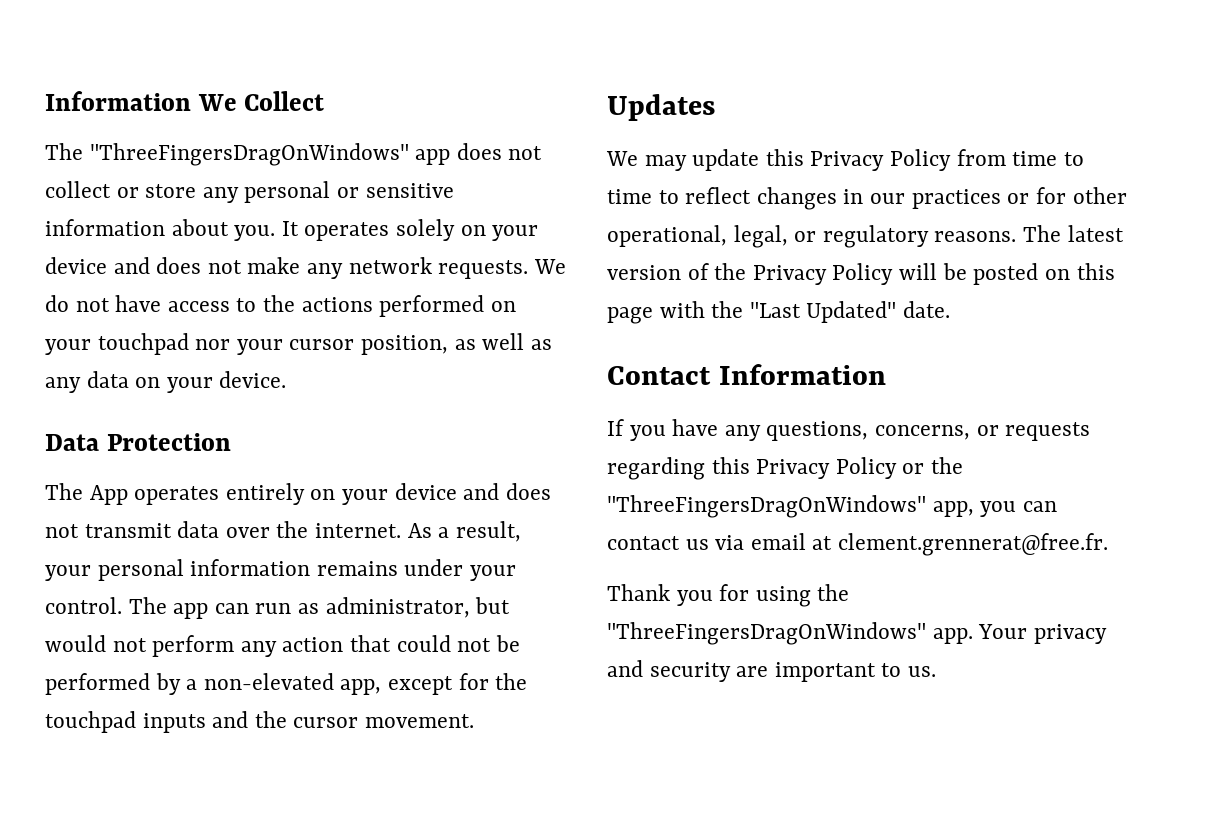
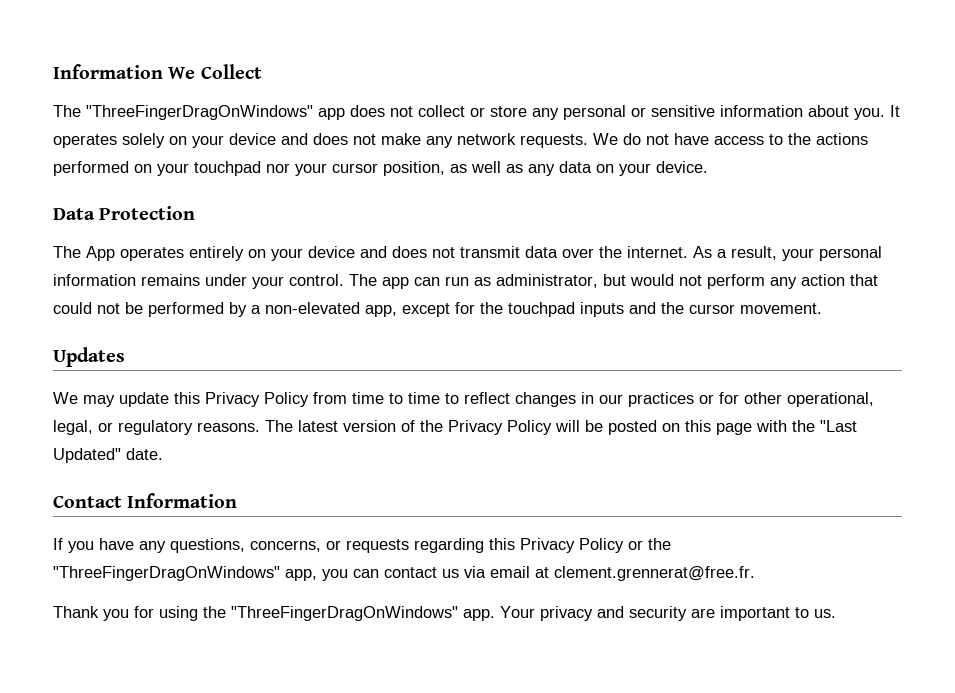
- The "ThreeFingersDragOnWindows" app does not collect or store any personal or sensitive information about you.
+ The "ThreeFingerDragOnWindows" app does not collect or store any personal or sensitive information about you.
- If you have any questions, concerns, or requests regarding this Privacy Policy or the "ThreeFingersDragOnWindows" app, you can contact us via email at clement.grennerat@free.fr.
+ If you have any questions, concerns, or requests regarding this Privacy Policy or the "ThreeFingerDragOnWindows" app, you can contact us via email at clement.grennerat@free.fr.
- Thank you for using the "ThreeFingersDragOnWindows" app.
+ Thank you for using the "ThreeFingerDragOnWindows" app.

